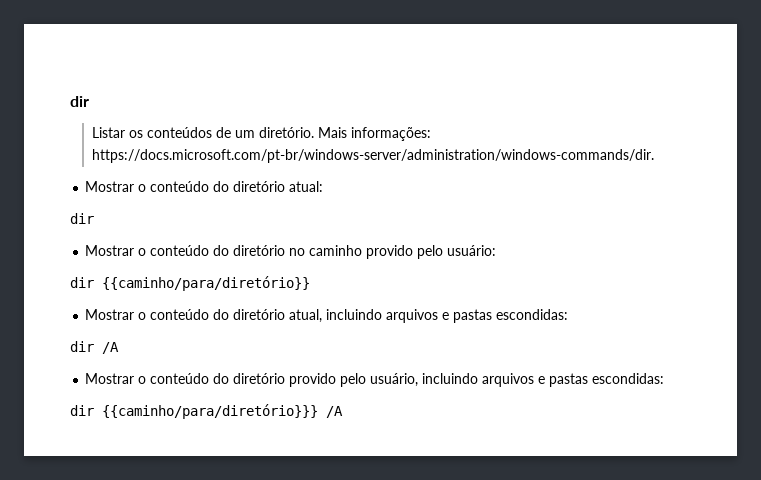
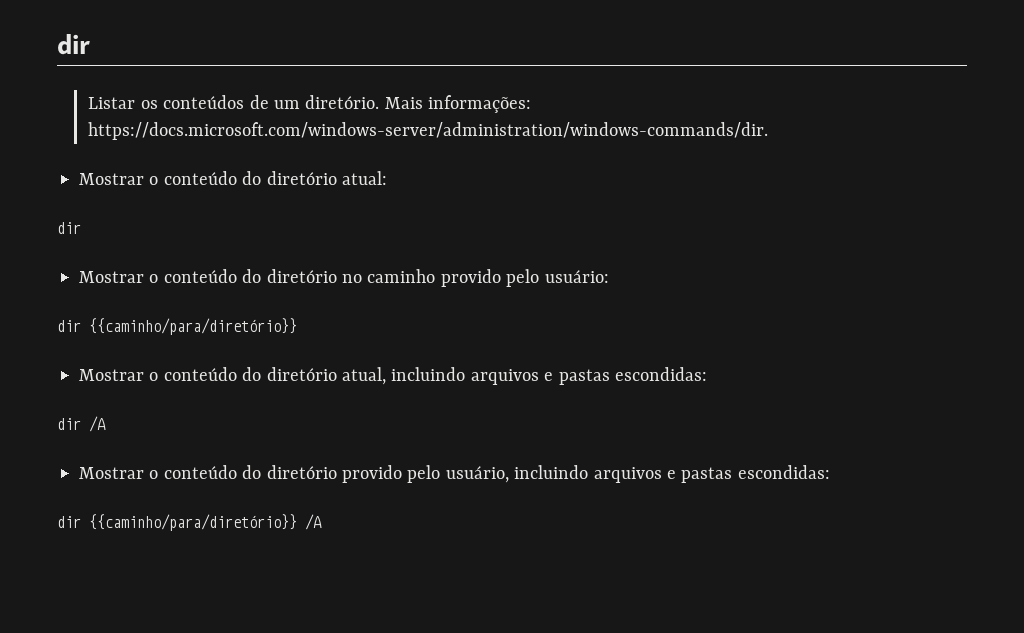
- Mais informações: https://docs.microsoft.com/pt-br/windows-server/administration/windows-commands/dir.
+ Mais informações: https://docs.microsoft.com/windows-server/administration/windows-commands/dir.
- dir {{caminho/para/diretório}}} /A
+ dir {{caminho/para/diretório}} /A

